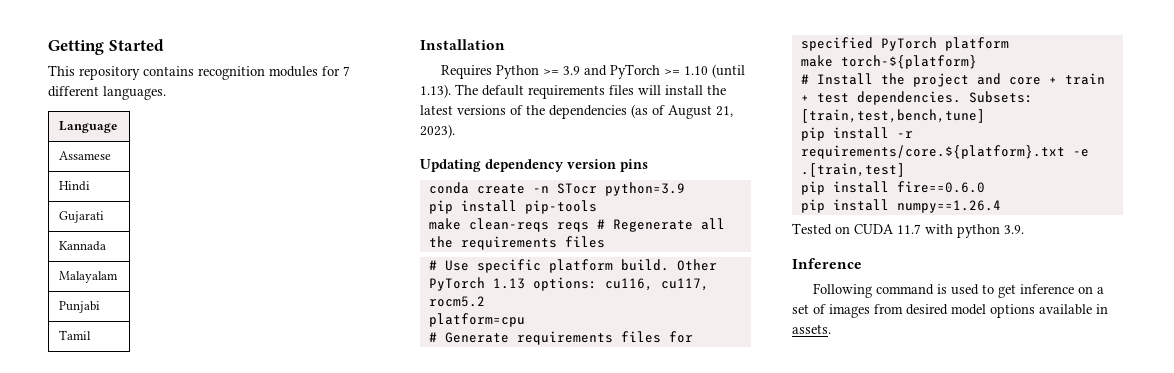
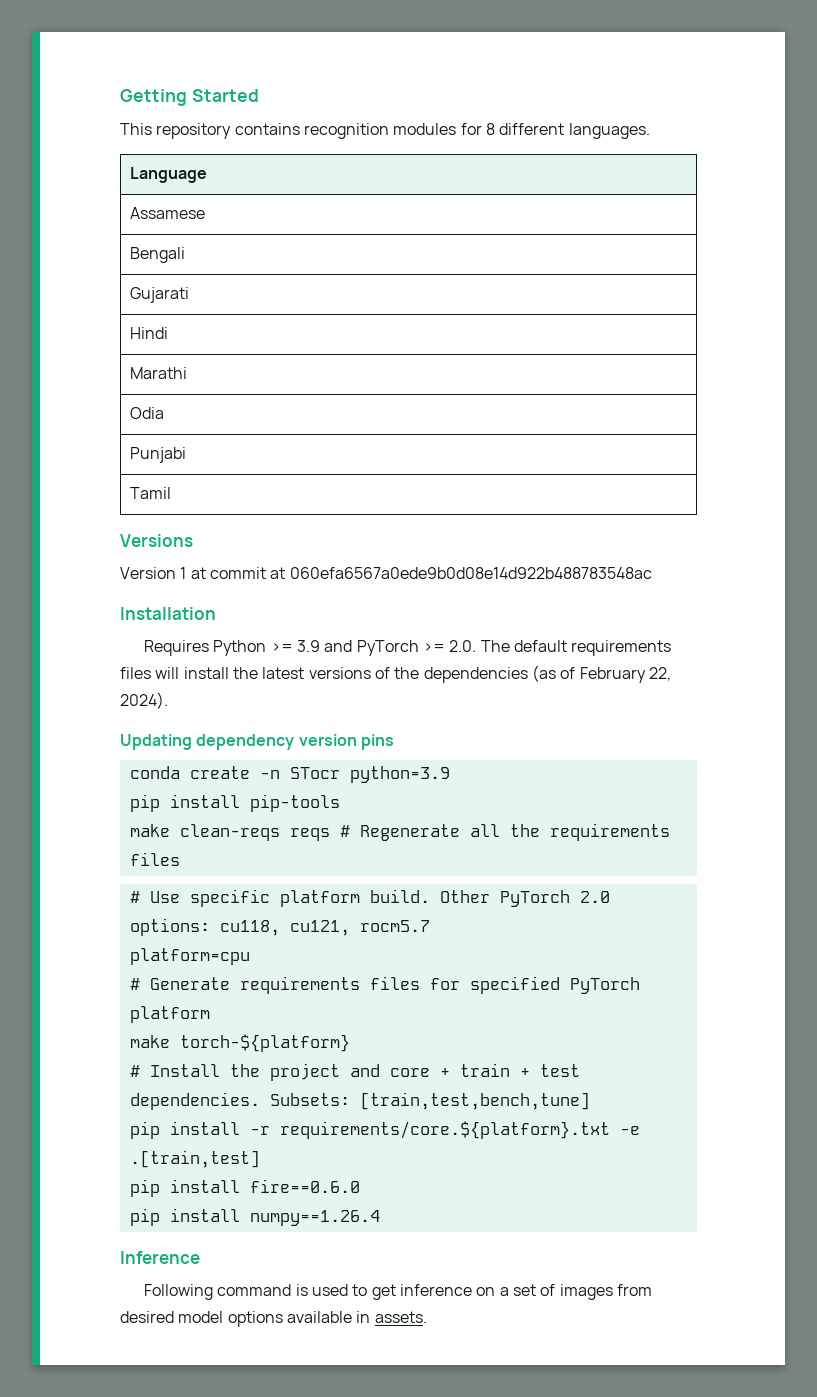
- This repository contains recognition modules for 7 different languages.
+ This repository contains recognition modules for 8 different languages.
- Hindi
+ Bengali
- Kannada
- Malayalam
+ Hindi
+ Marathi
+ Odia
+ Versions
+ Version 1 at commit at 060efa6567a0ede9b0d08e14d922b488783548ac
- Requires Python >= 3.9 and PyTorch >= 1.10 (until 1.13). The default requirements files will install the latest versions of the dependencies (as of August 21, 2023).
+ Requires Python >= 3.9 and PyTorch >= 2.0. The default requirements files will install the latest versions of the dependencies (as of February 22, 2024).
- Other PyTorch 1.13 options: cu116, cu117, rocm5.2
+ Other PyTorch 2.0 options: cu118, cu121, rocm5.7
- Tested on CUDA 11.7 with python 3.9.

